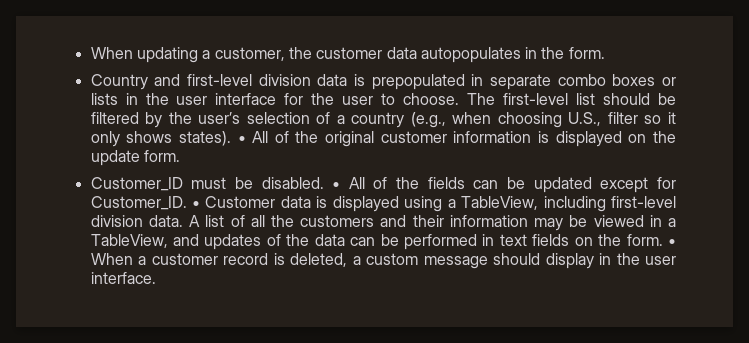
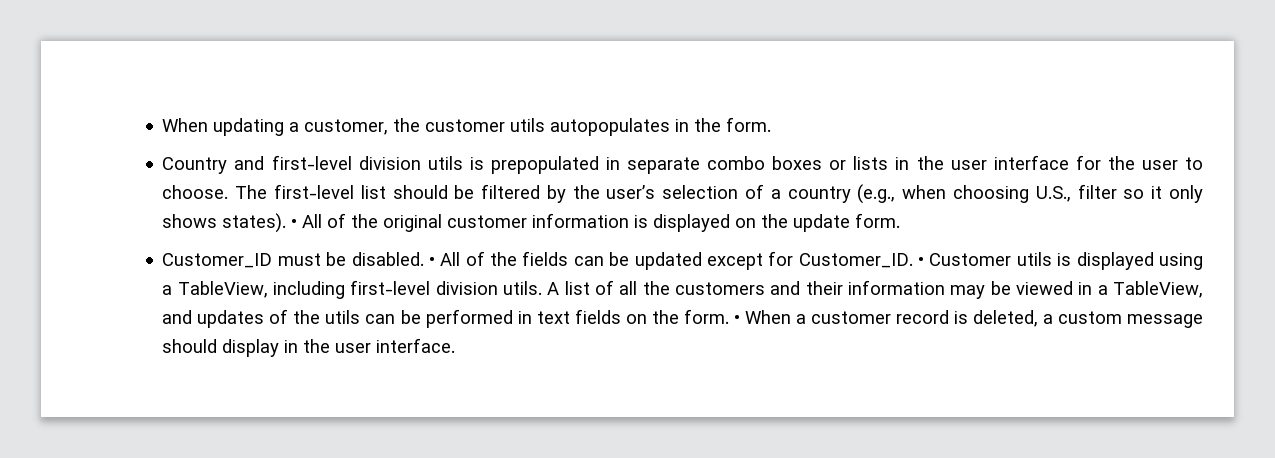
- When updating a customer, the customer data autopopulates in the form.
+ When updating a customer, the customer utils autopopulates in the form.
- Country and first-level division data is prepopulated in separate combo boxes or lists in the user interface for the user to choose.
+ Country and first-level division utils is prepopulated in separate combo boxes or lists in the user interface for the user to choose.
- • Customer data is displayed using a TableView, including first-level division data.
+ • Customer utils is displayed using a TableView, including first-level division utils.
- A list of all the customers and their information may be viewed in a TableView, and updates of the data can be performed in text fields on the form.
+ A list of all the customers and their information may be viewed in a TableView, and updates of the utils can be performed in text fields on the form.

